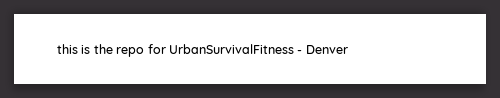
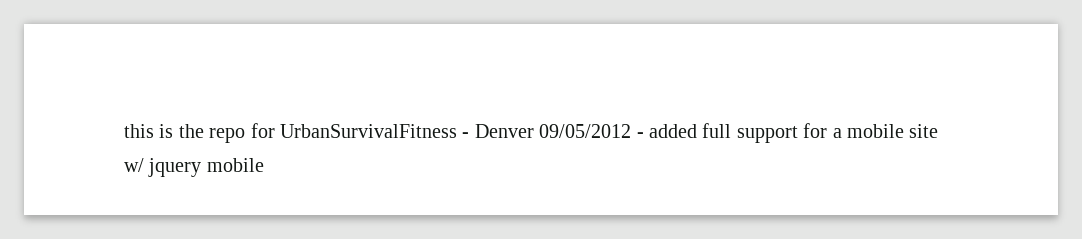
- this is the repo for UrbanSurvivalFitness - Denver
+ this is the repo for UrbanSurvivalFitness - Denver 09/05/2012 - added full support for a mobile site w/ jquery mobile

